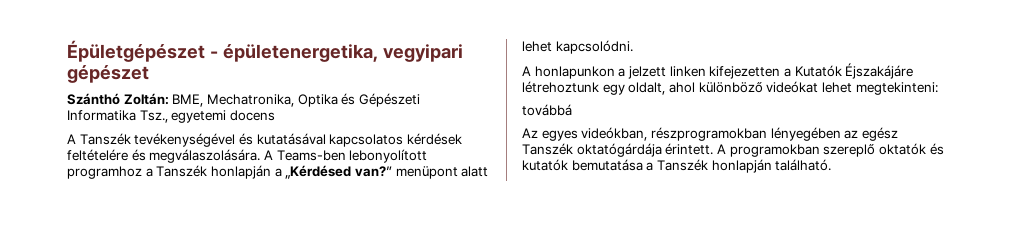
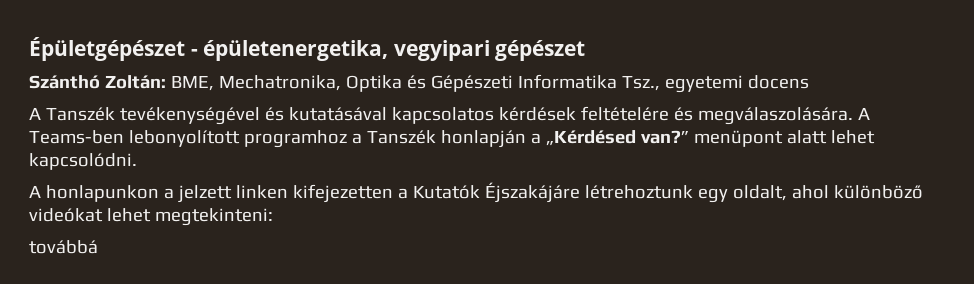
- Az egyes videókban, részprogramokban lényegében az egész Tanszék oktatógárdája érintett. A programokban szereplő oktatók és kutatók bemutatása a Tanszék honlapján található.

